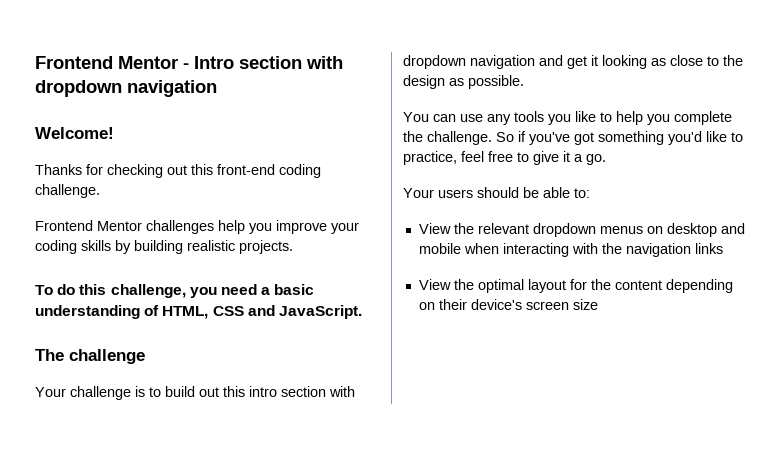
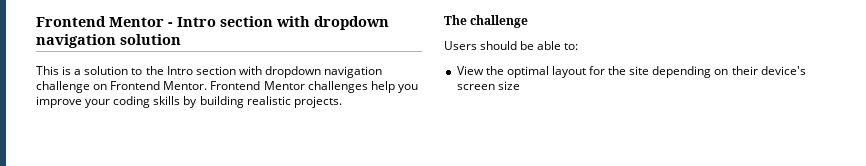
- Frontend Mentor - Intro section with dropdown navigation
- Welcome!
- Thanks for checking out this front-end coding challenge.
- Frontend Mentor challenges help you improve your coding skills by building realistic projects.
+ Frontend Mentor - Intro section with dropdown navigation solution
+ This is a solution to the Intro section with dropdown navigation challenge on Frontend Mentor. Frontend Mentor challenges help you improve your coding skills by building realistic projects.
- To do this challenge, you need a basic understanding of HTML, CSS and JavaScript.
  The challenge
- Your challenge is to build out this intro section with dropdown navigation and get it looking as close to the design as possible.
- You can use any tools you like to help you complete the challenge. So if you've got something you'd like to practice, feel free to give it a go.
- Your users should be able to:
- View the relevant dropdown menus on desktop and mobile when interacting with the navigation links
+ Users should be able to:
- View the optimal layout for the content depending on their device's screen size
+ View the optimal layout for the site depending on their device's screen size

